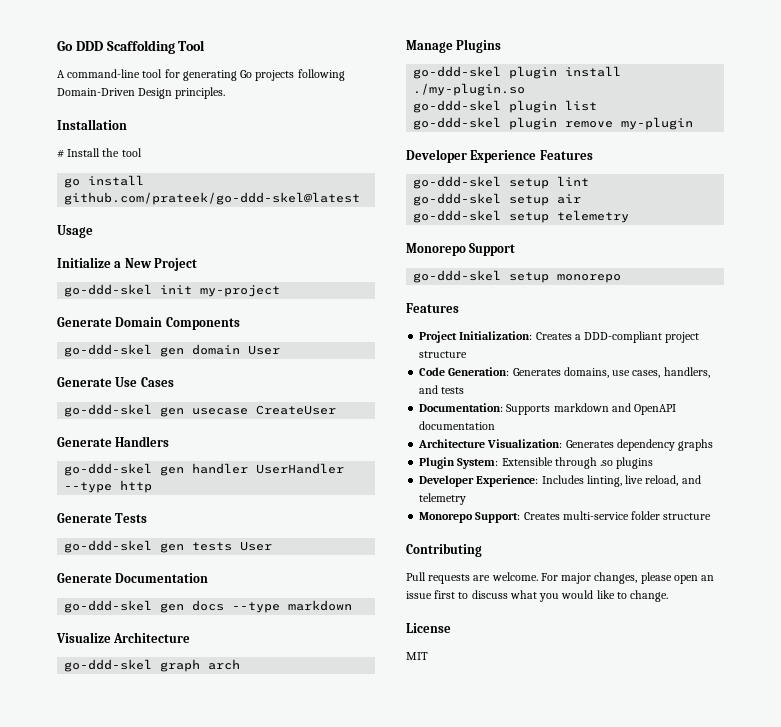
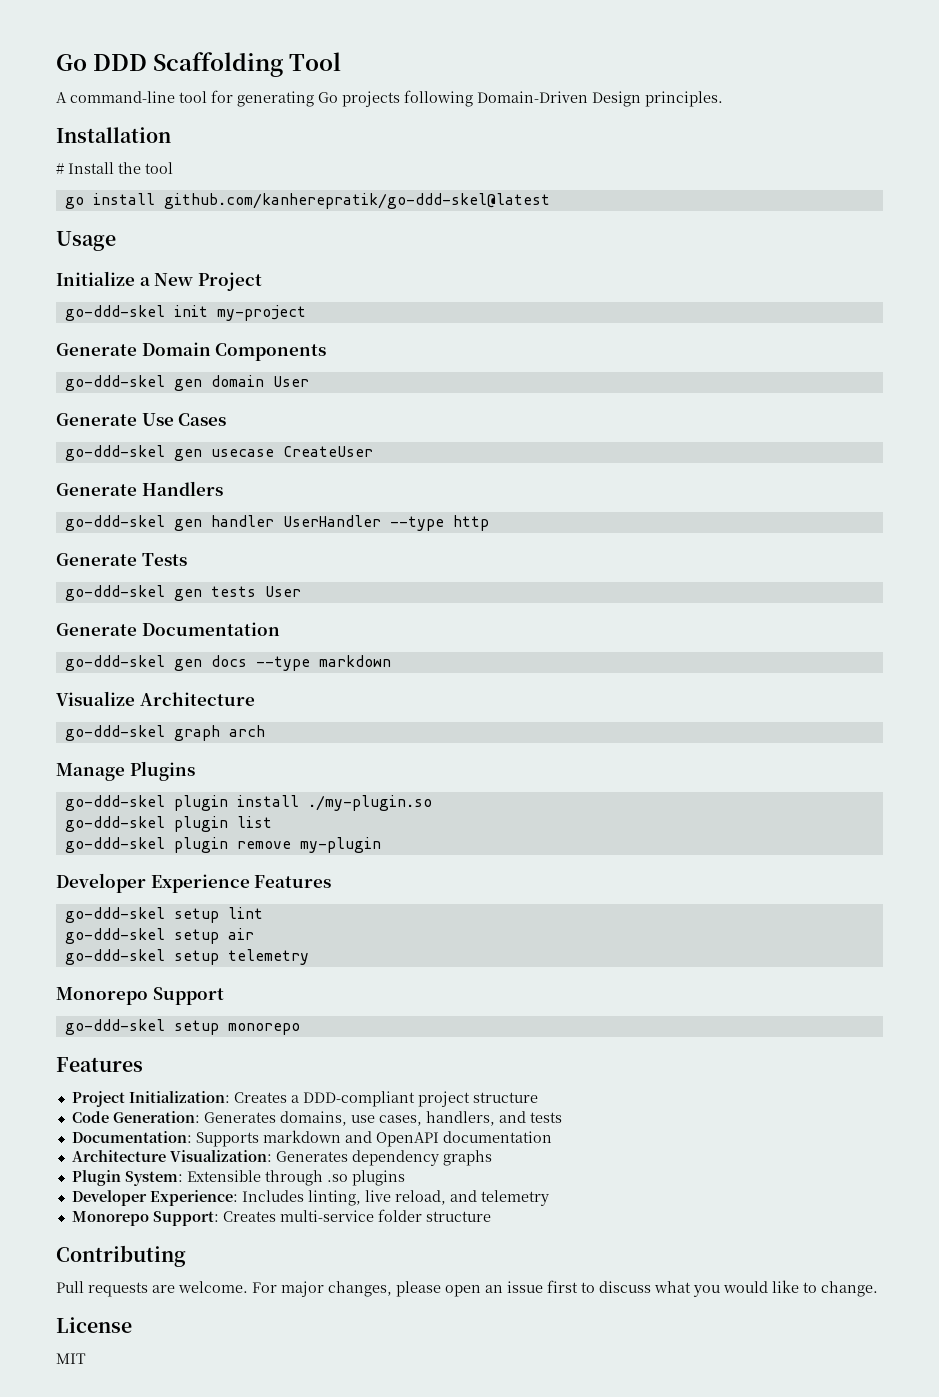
- go install github.com/prateek/go-ddd-skel@latest
+ go install github.com/kanherepratik/go-ddd-skel@latest

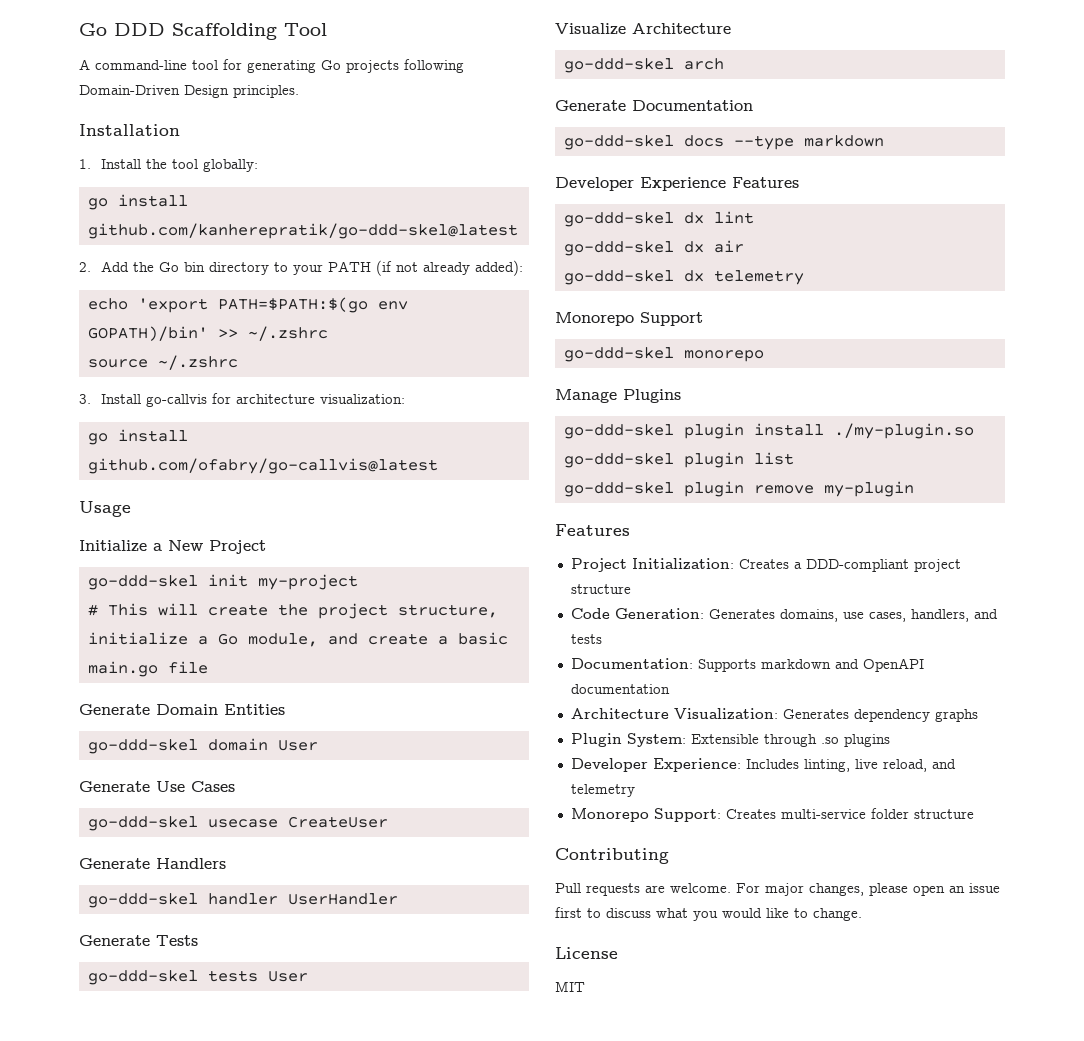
- # Install the tool
+ 1. Install the tool globally:
+ 2. Add the Go bin directory to your PATH (if not already added):
+ echo 'export PATH=$PATH:$(go env GOPATH)/bin' >> ~/.zshrc
+ source ~/.zshrc
+ 3. Install go-callvis for architecture visualization:
+ go install github.com/ofabry/go-callvis@latest
+ # This will create the project structure, initialize a Go module, and create a basic main.go file
- Generate Domain Components
- go-ddd-skel gen domain User
+ Generate Domain Entities
+ go-ddd-skel domain User
- go-ddd-skel gen usecase CreateUser
+ go-ddd-skel usecase CreateUser
- go-ddd-skel gen handler UserHandler --type http
+ go-ddd-skel handler UserHandler
- go-ddd-skel gen tests User
+ go-ddd-skel tests User
+ Visualize Architecture
+ go-ddd-skel arch
- go-ddd-skel gen docs --type markdown
+ go-ddd-skel docs --type markdown
- Visualize Architecture
- go-ddd-skel graph arch
+ Developer Experience Features
+ go-ddd-skel dx lint
+ go-ddd-skel dx air
+ go-ddd-skel dx telemetry
+ Monorepo Support
+ go-ddd-skel monorepo
- Developer Experience Features
- go-ddd-skel setup lint
- go-ddd-skel setup air
- go-ddd-skel setup telemetry
- Monorepo Support
- go-ddd-skel setup monorepo

